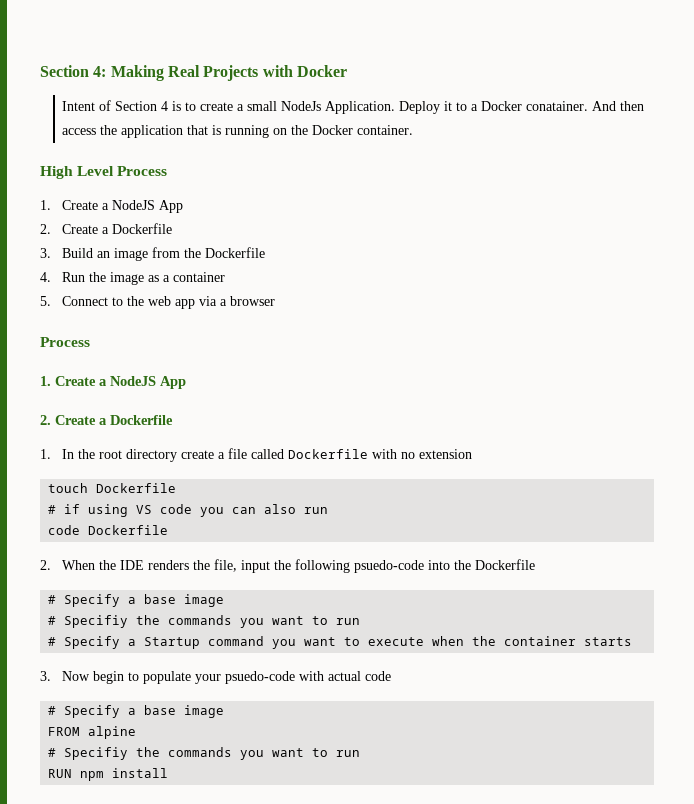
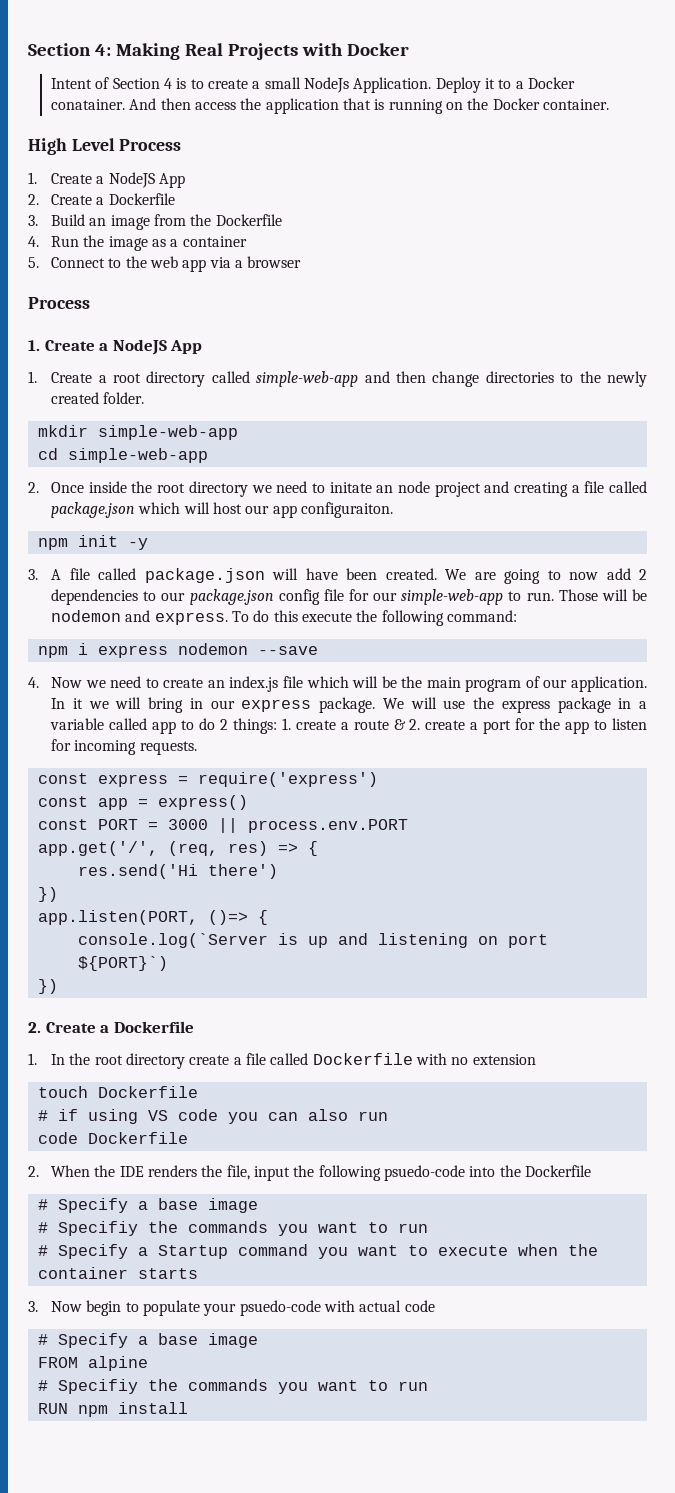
+ 1. Create a root directory called simple-web-app and then change directories to the newly created folder.
+ mkdir simple-web-app
+ cd simple-web-app
+ 2. Once inside the root directory we need to initate an node project and creating a file called package.json which will host our app configuraiton.
+ npm init -y
+ 3. A file called package.json will have been created. We are going to now add 2 dependencies to our package.json config file for our simple-web-app to run. Those will be nodemon and express. To do this execute the following command:
+ npm i express nodemon --save
+ 4. Now we need to create an index.js file which will be the main program of our application. In it we will bring in our express package. We will use the express package in a variable called app to do 2 things: 1. create a route & 2. create a port for the app to listen for incoming requests.
+ const express = require('express')
+ const app = express()
+ const PORT = 3000 || process.env.PORT
+ app.get('/', (req, res) => {
+ res.send('Hi there')
+ })
+ app.listen(PORT, ()=> {
+ console.log(`Server is up and listening on port ${PORT}`)
+ })

